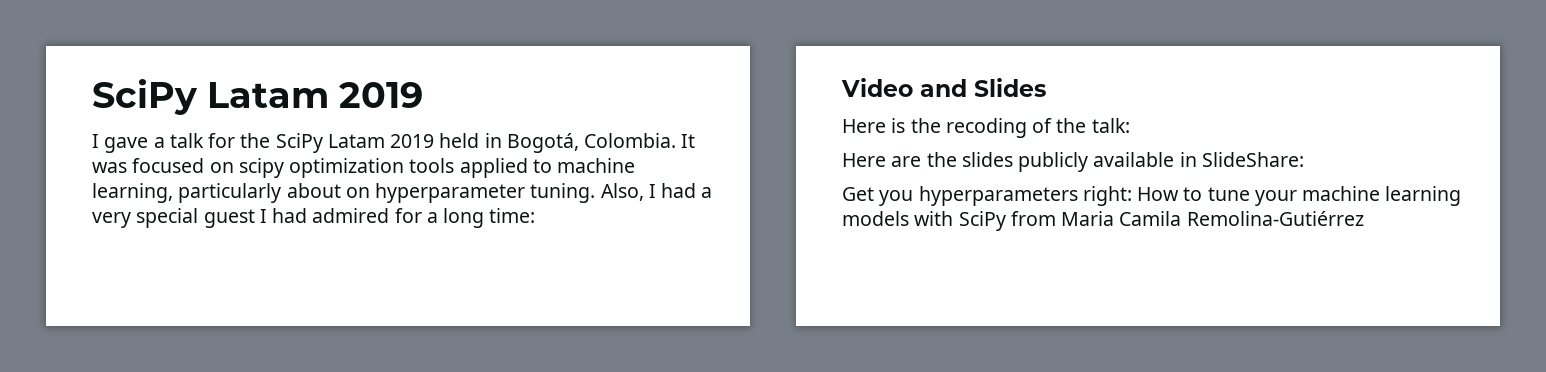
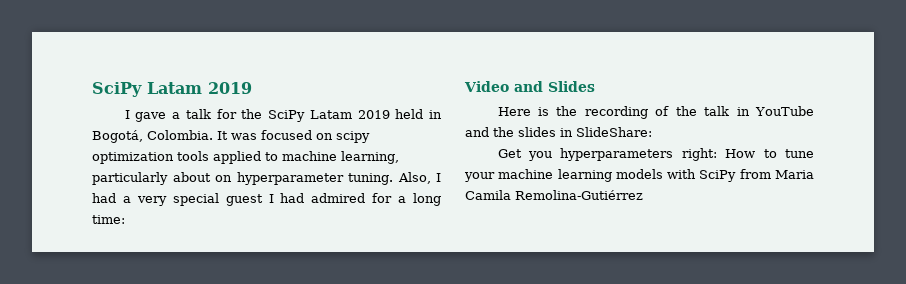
- Here is the recoding of the talk:
- Here are the slides publicly available in SlideShare:
+ Here is the recording of the talk in YouTube and the slides in SlideShare:

